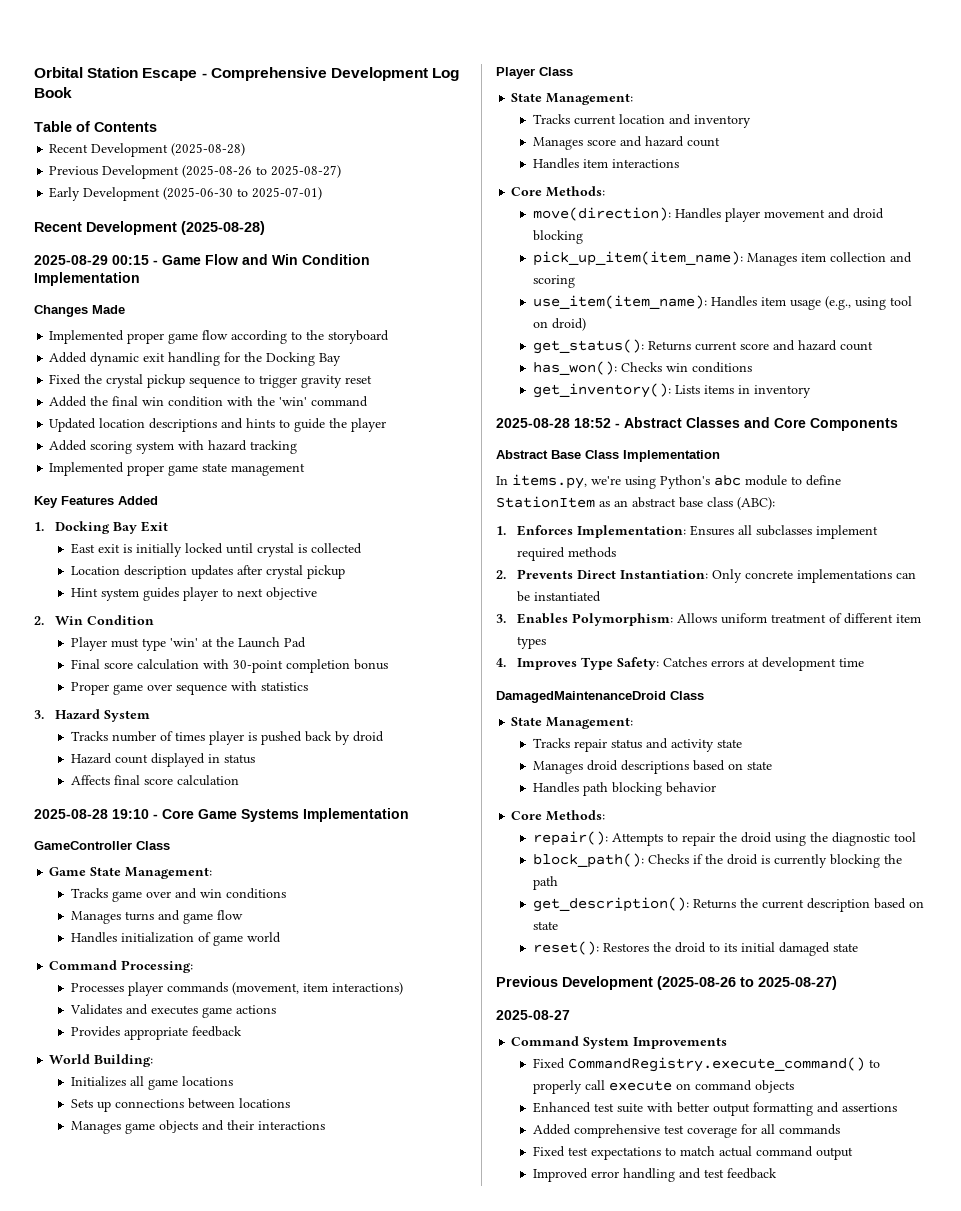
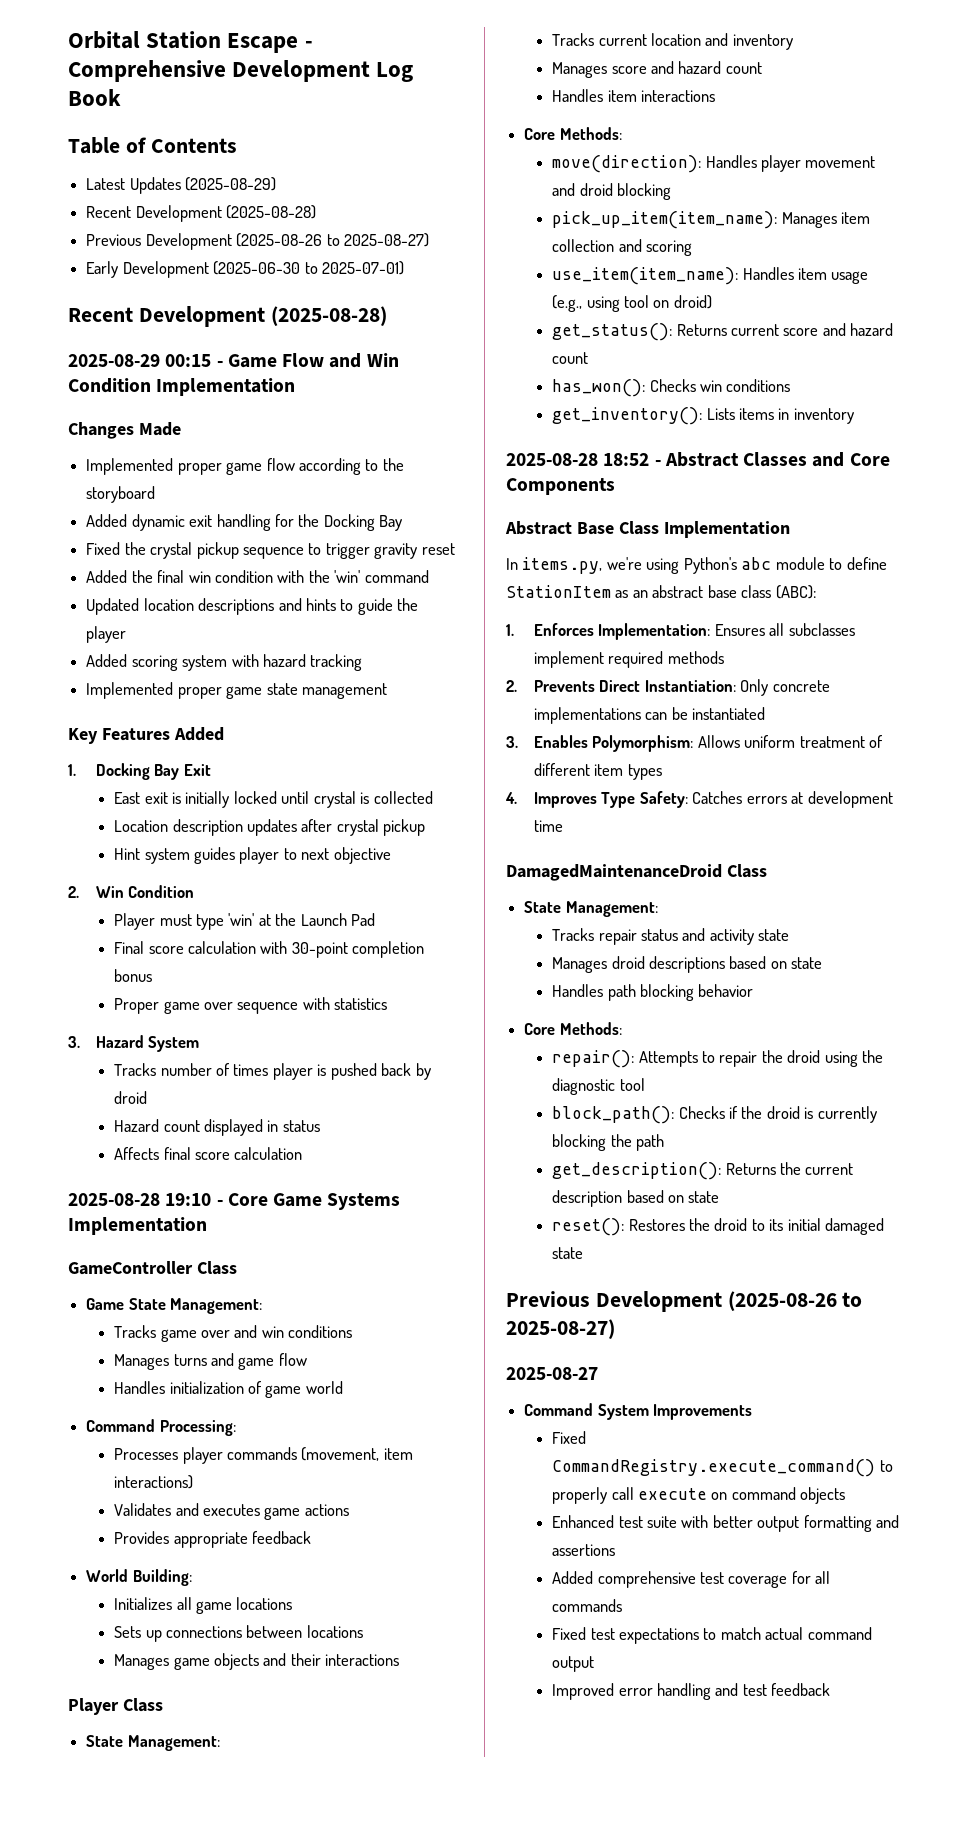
+ Latest Updates (2025-08-29)

